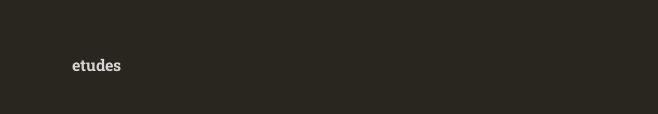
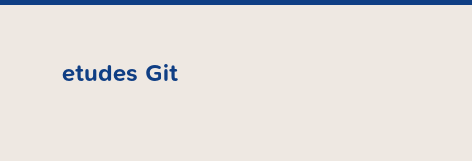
- etudes
+ etudes Git

